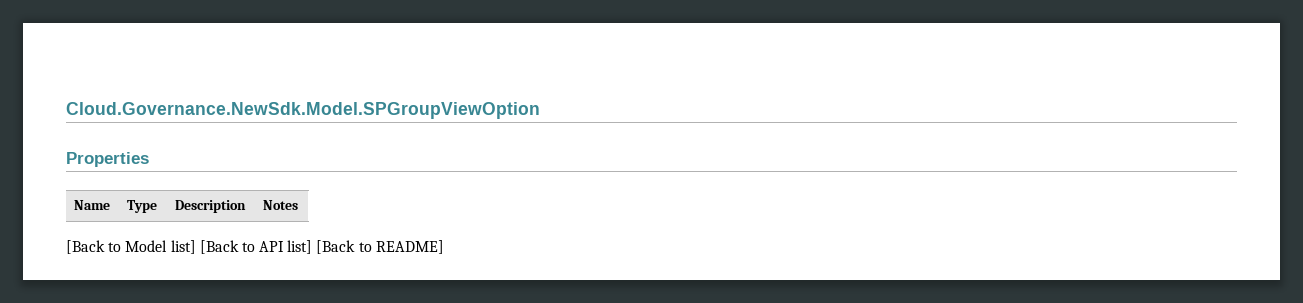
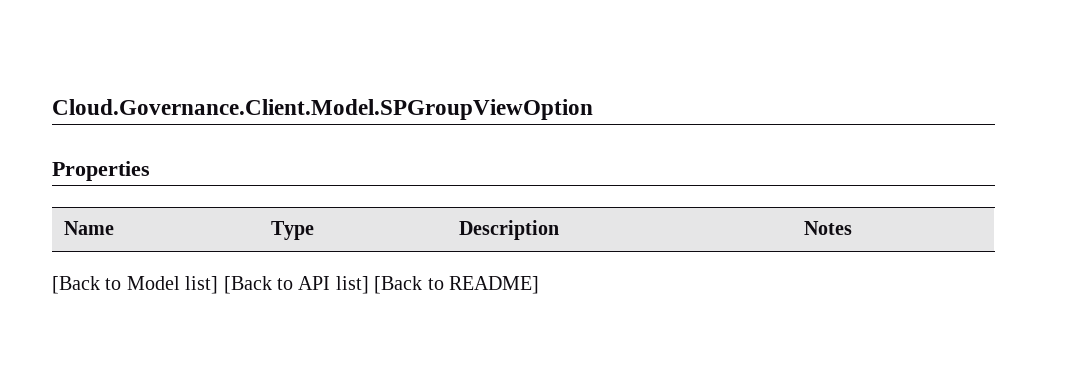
- Cloud.Governance.NewSdk.Model.SPGroupViewOption
+ Cloud.Governance.Client.Model.SPGroupViewOption

